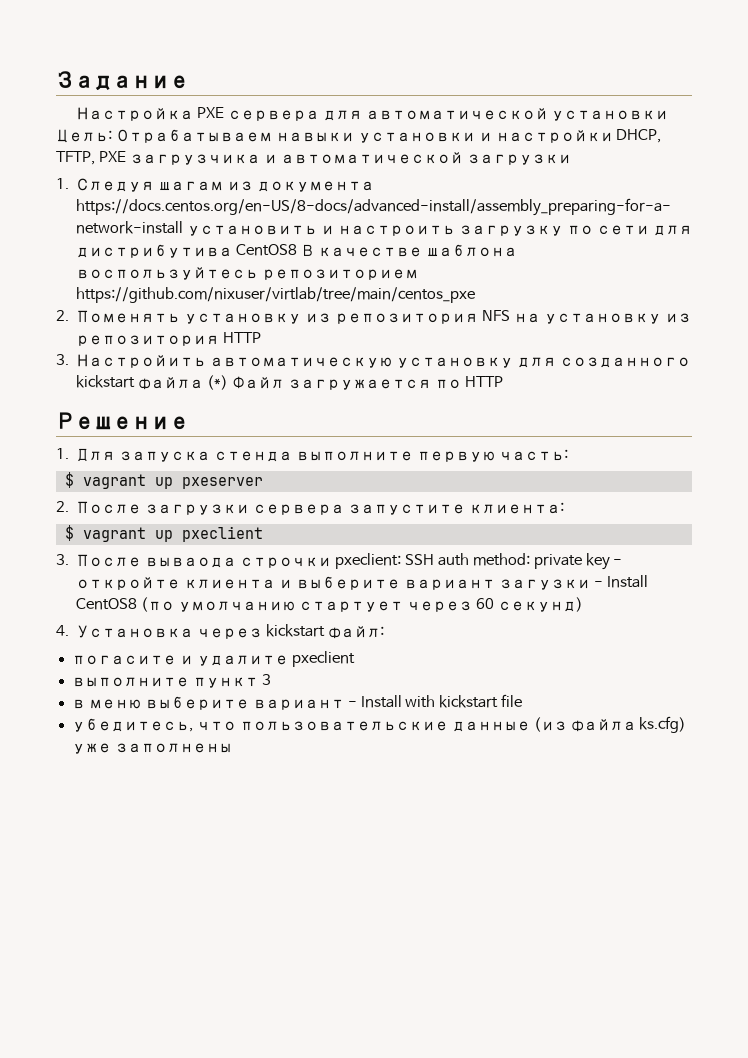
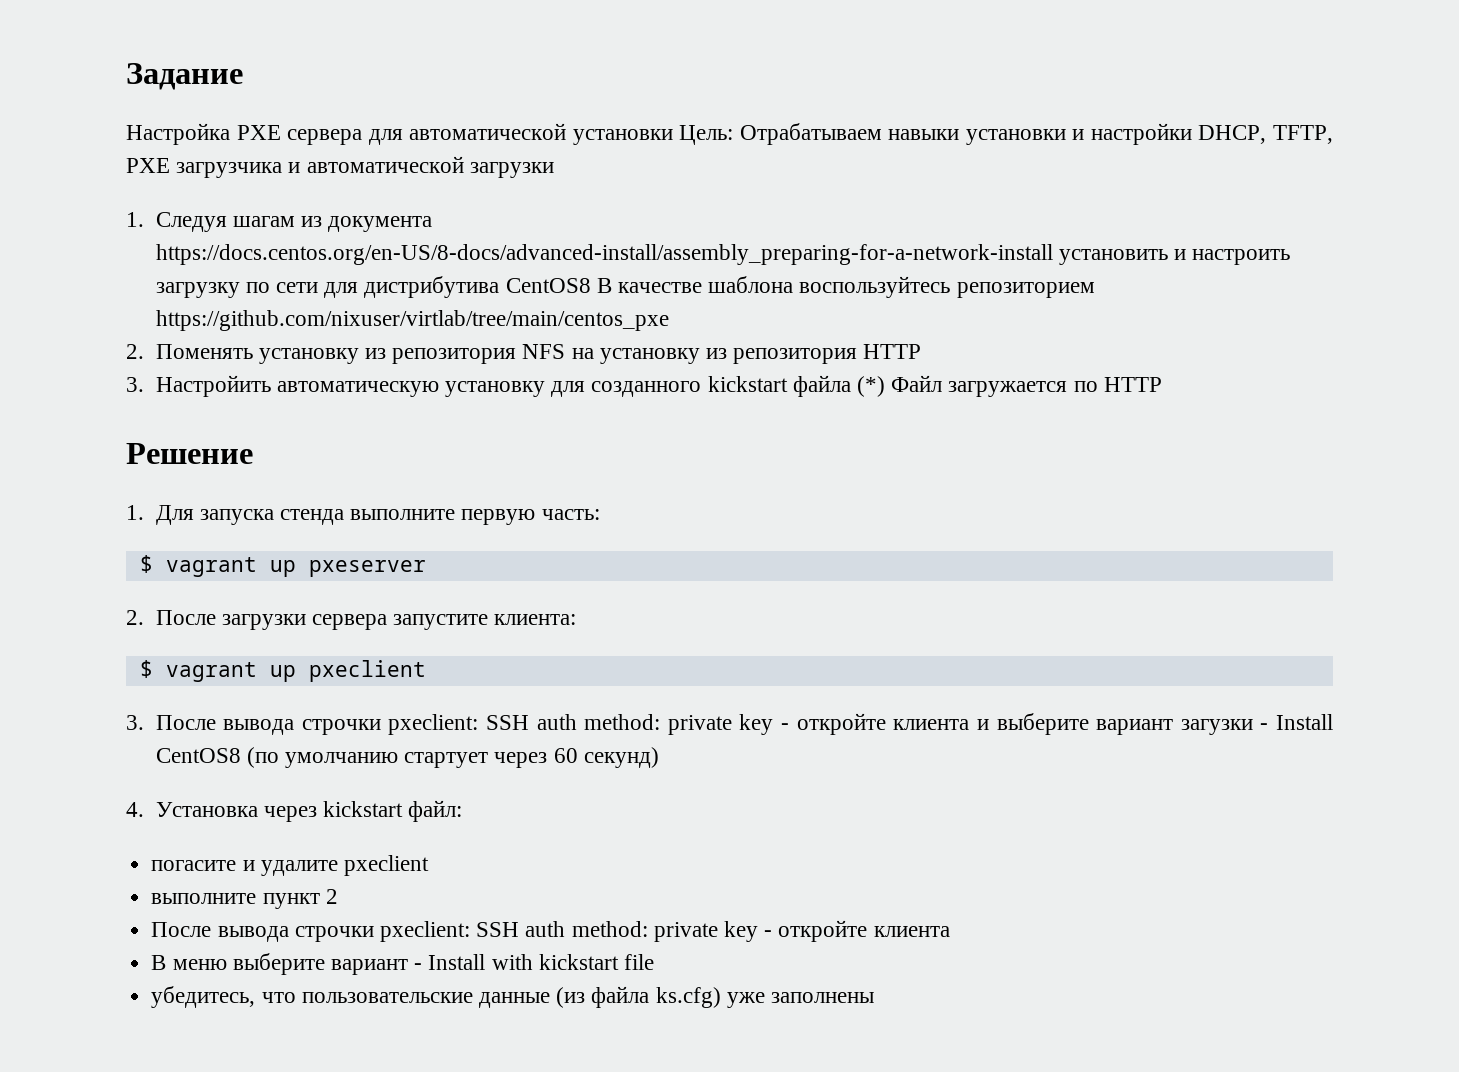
- 3. После вываода строчки pxeclient: SSH auth method: private key - откройте клиента и выберите вариант загузки - Install CentOS8 (по умолчанию стартует через 60 секунд)
+ 3. После вывода строчки pxeclient: SSH auth method: private key - откройте клиента и выберите вариант загузки - Install CentOS8 (по умолчанию стартует через 60 секунд)
- выполните пункт 3
- в меню выберите вариант - Install with kickstart file
+ выполните пункт 2
+ После вывода строчки pxeclient: SSH auth method: private key - откройте клиента
+ В меню выберите вариант - Install with kickstart file

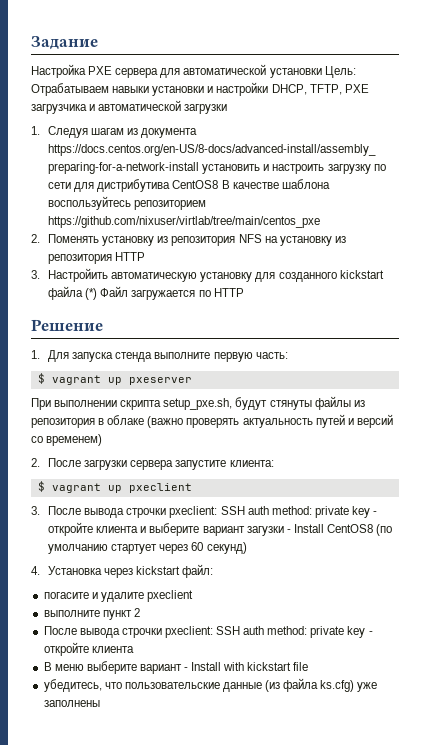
+ При выполнении скрипта setup_pxe.sh, будут стянуты файлы из репозитория в облаке (важно проверять актуальность путей и версий со временем)

